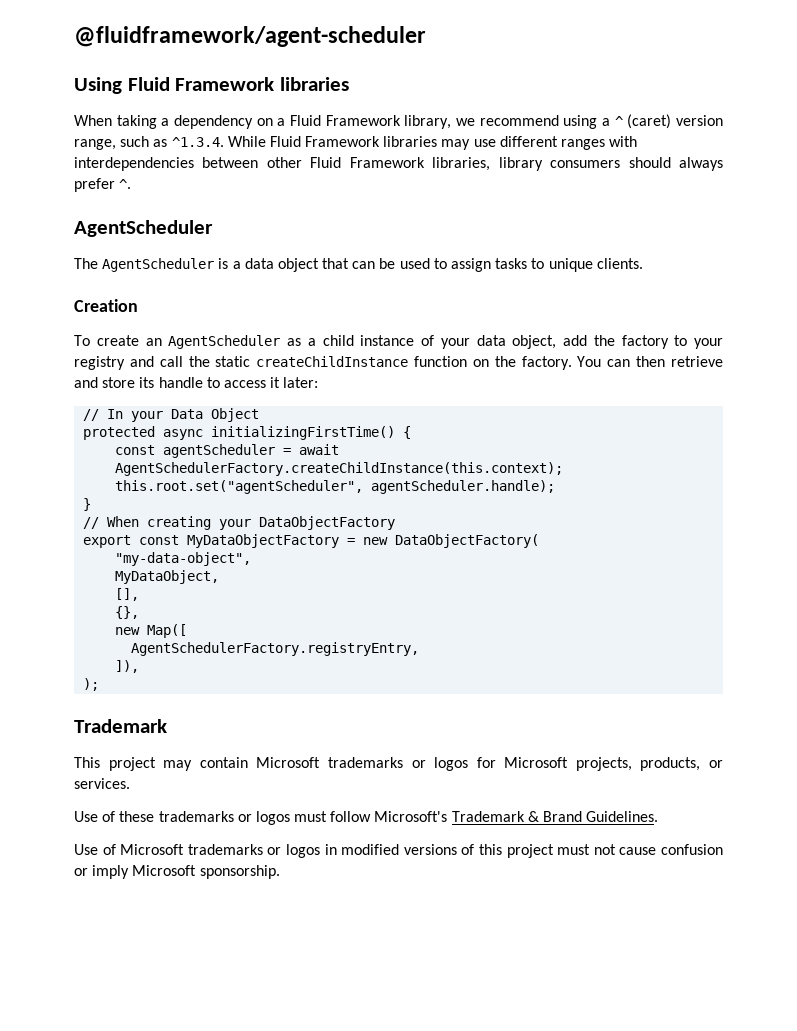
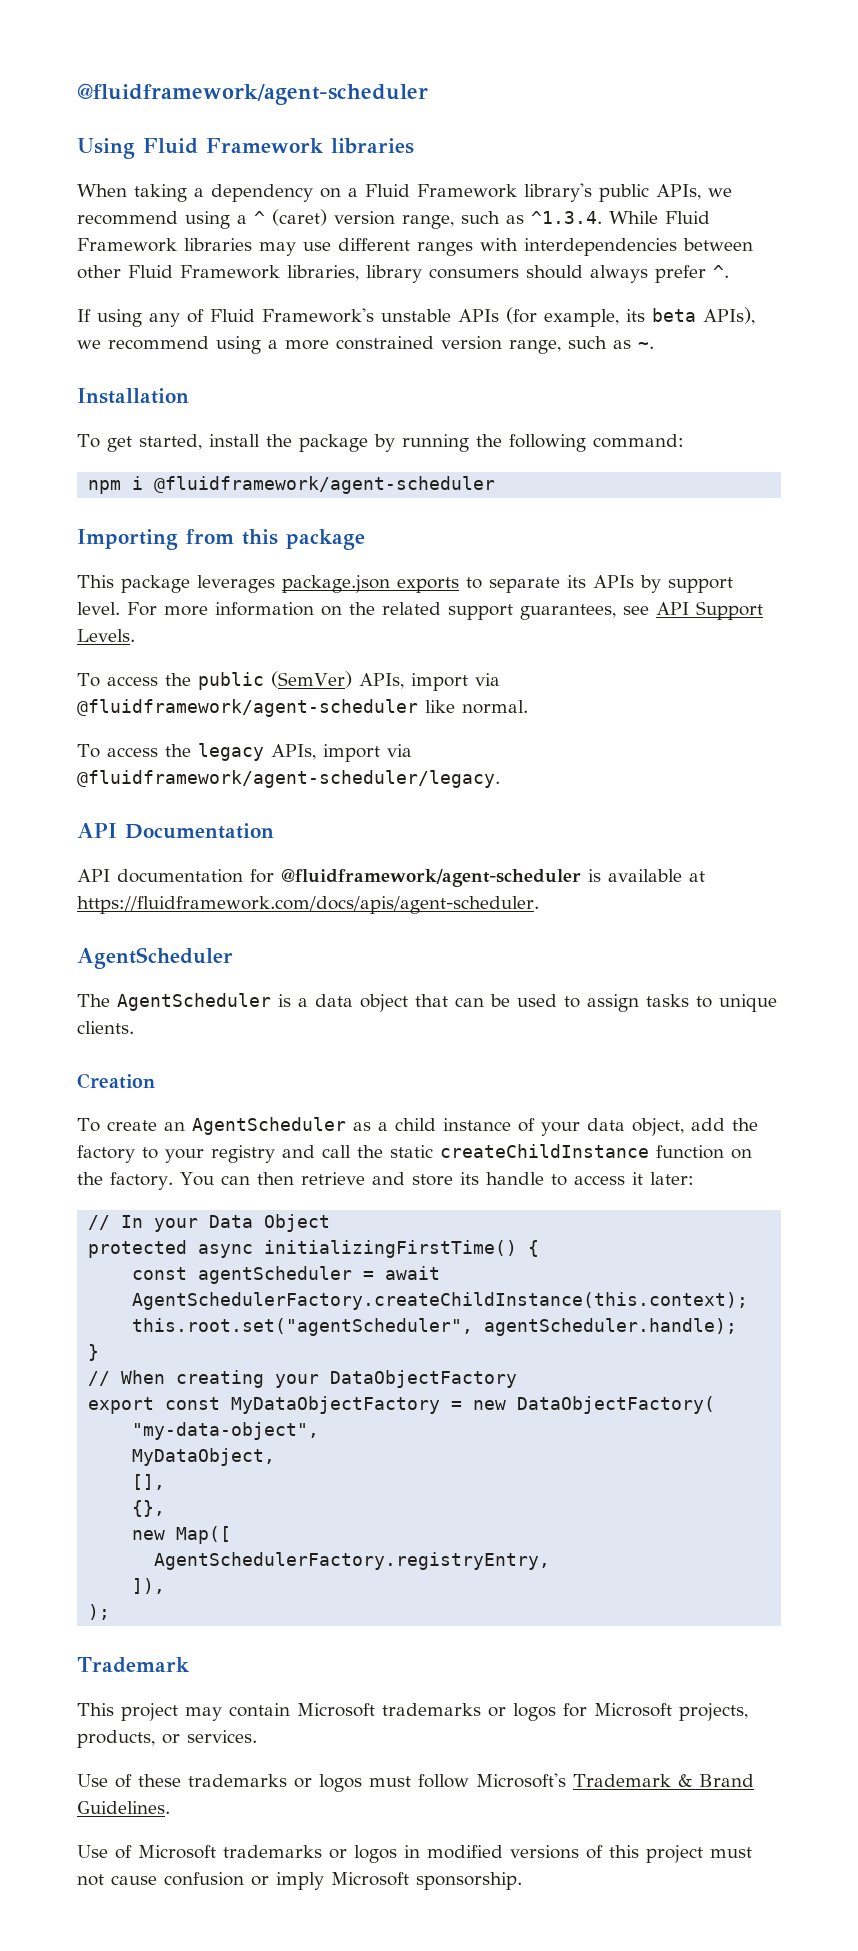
- When taking a dependency on a Fluid Framework library, we recommend using a ^ (caret) version range, such as ^1.3.4. While Fluid Framework libraries may use different ranges with interdependencies between other Fluid Framework libraries, library consumers should always prefer ^.
+ When taking a dependency on a Fluid Framework library's public APIs, we recommend using a ^ (caret) version range, such as ^1.3.4. While Fluid Framework libraries may use different ranges with interdependencies between other Fluid Framework libraries, library consumers should always prefer ^.
+ If using any of Fluid Framework's unstable APIs (for example, its beta APIs), we recommend using a more constrained version range, such as ~.
+ Installation
+ To get started, install the package by running the following command:
+ npm i @fluidframework/agent-scheduler
+ Importing from this package
+ This package leverages package.json exports to separate its APIs by support level. For more information on the related support guarantees, see API Support Levels.
+ To access the public (SemVer) APIs, import via @fluidframework/agent-scheduler like normal.
+ To access the legacy APIs, import via @fluidframework/agent-scheduler/legacy.
+ API Documentation
+ API documentation for @fluidframework/agent-scheduler is available at https://fluidframework.com/docs/apis/agent-scheduler.

